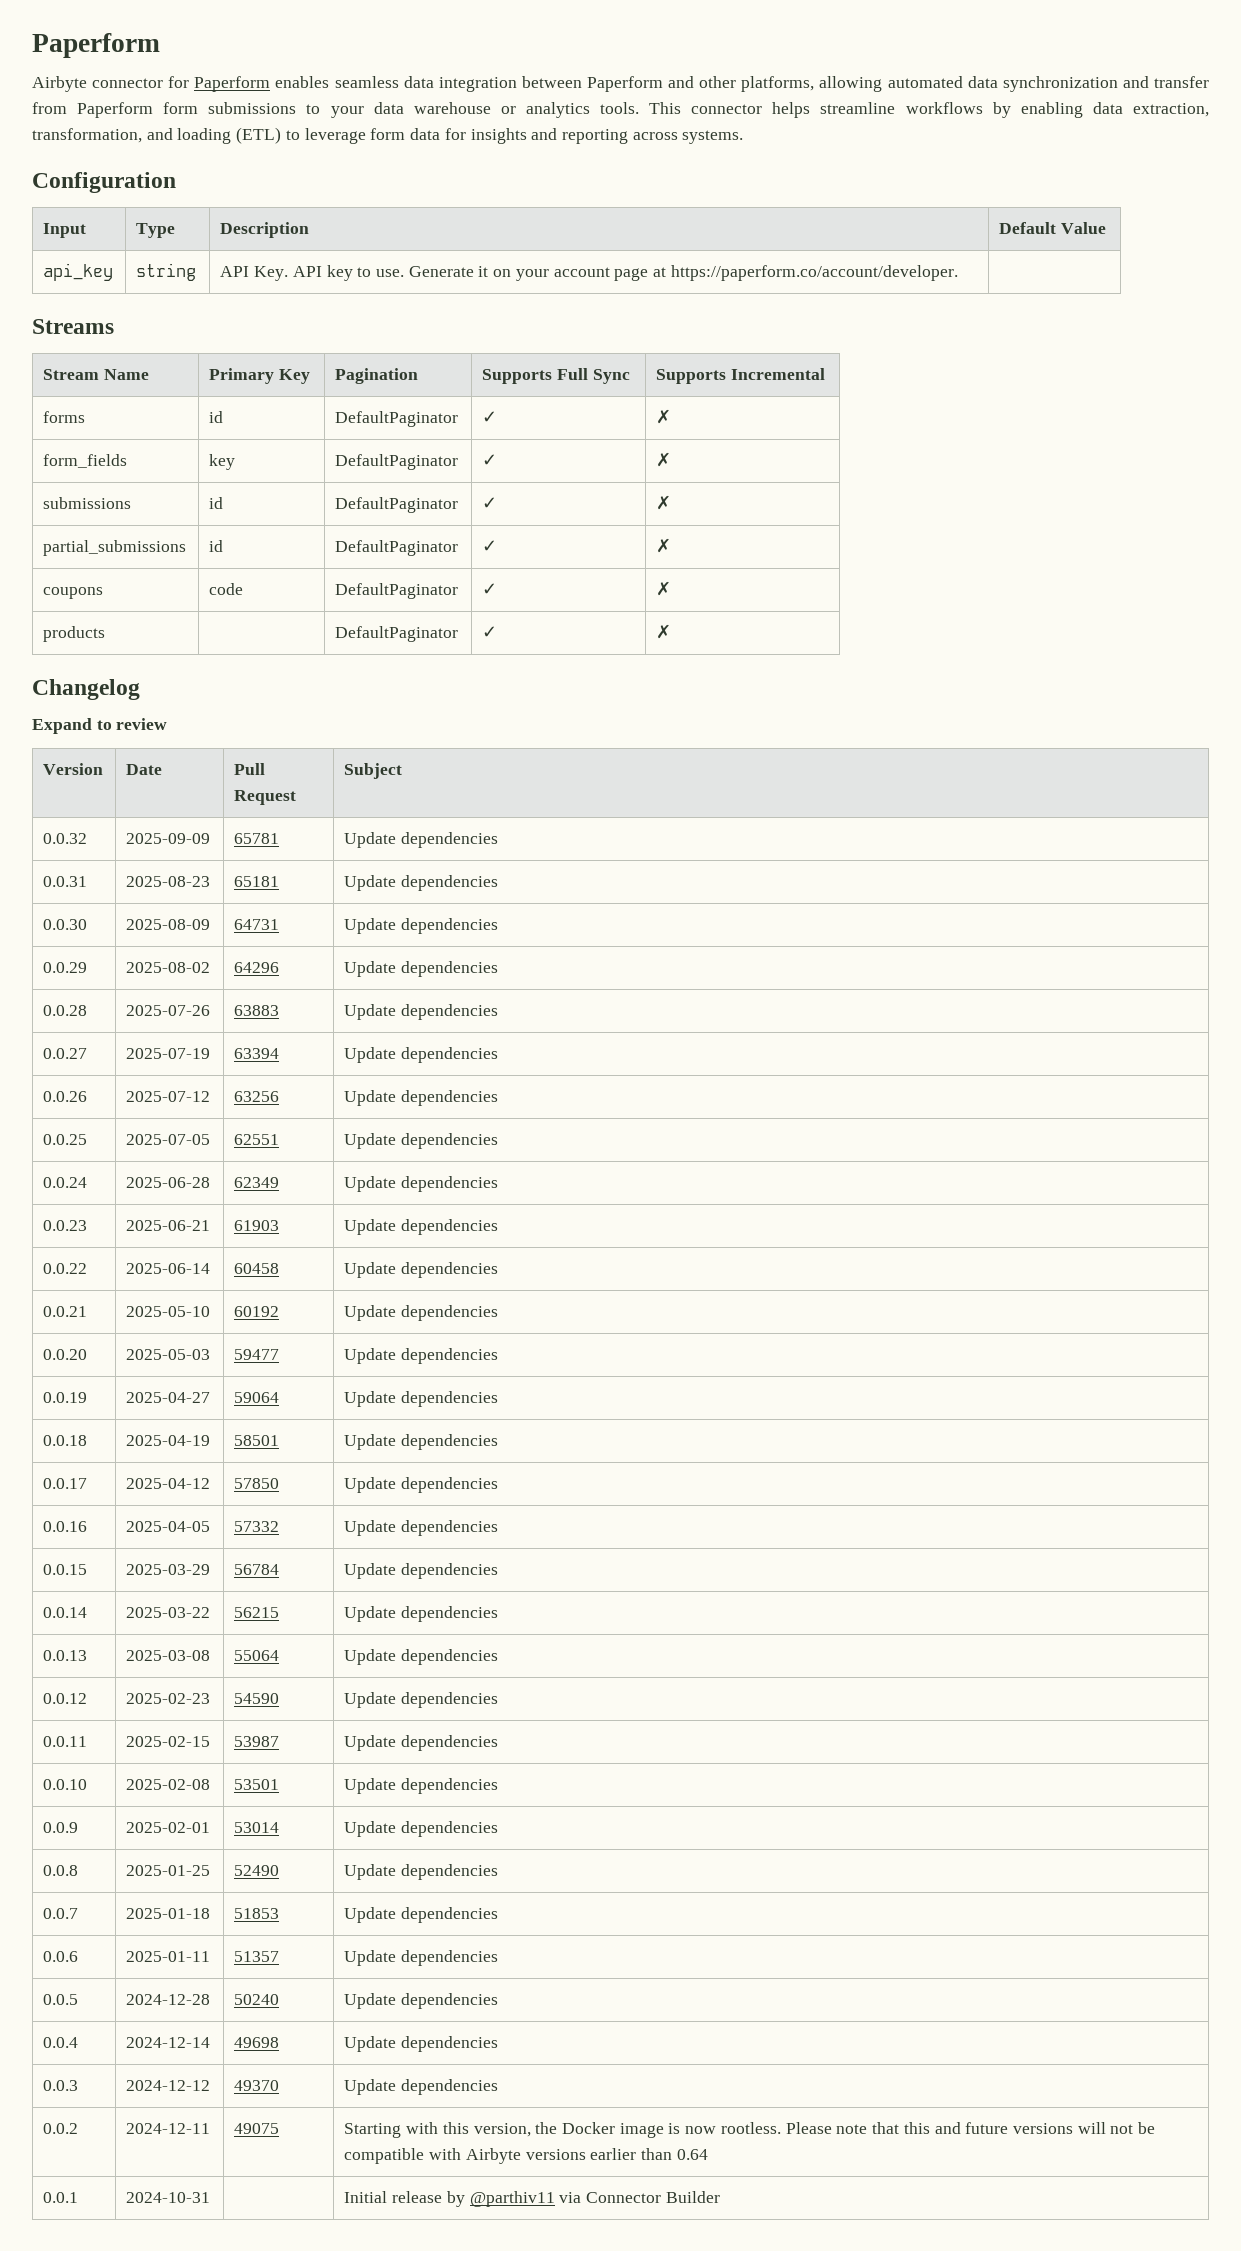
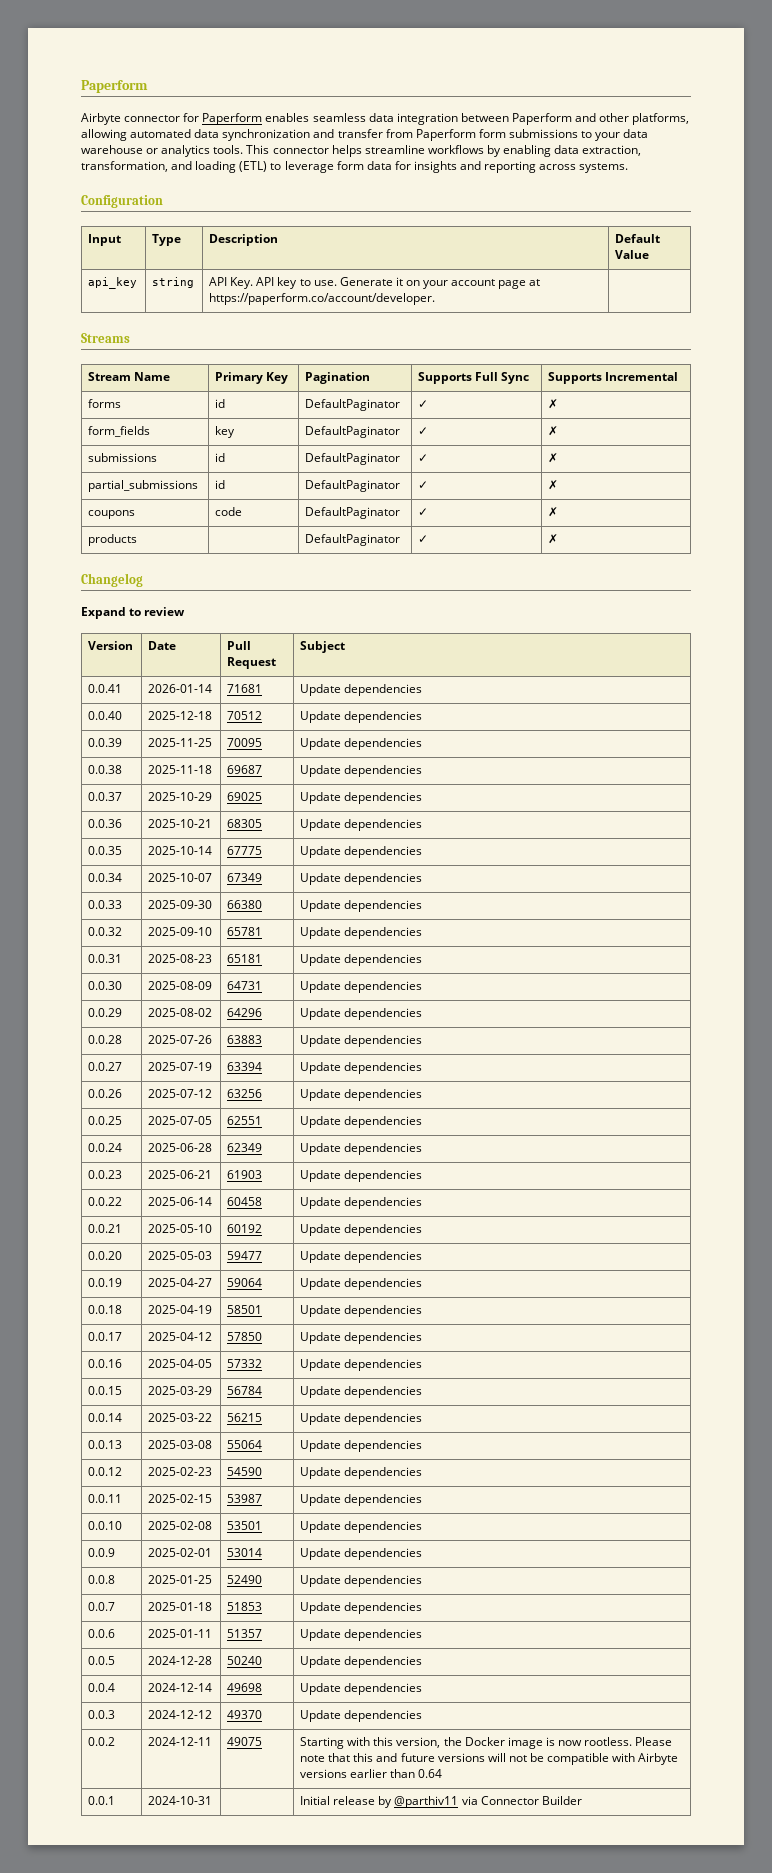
+ 0.0.41 | 2026-01-14 | 71681 | Update dependencies
+ 0.0.40 | 2025-12-18 | 70512 | Update dependencies
+ 0.0.39 | 2025-11-25 | 70095 | Update dependencies
+ 0.0.38 | 2025-11-18 | 69687 | Update dependencies
+ 0.0.37 | 2025-10-29 | 69025 | Update dependencies
+ 0.0.36 | 2025-10-21 | 68305 | Update dependencies
+ 0.0.35 | 2025-10-14 | 67775 | Update dependencies
+ 0.0.34 | 2025-10-07 | 67349 | Update dependencies
+ 0.0.33 | 2025-09-30 | 66380 | Update dependencies
- 0.0.32 | 2025-09-09 | 65781 | Update dependencies
+ 0.0.32 | 2025-09-10 | 65781 | Update dependencies

